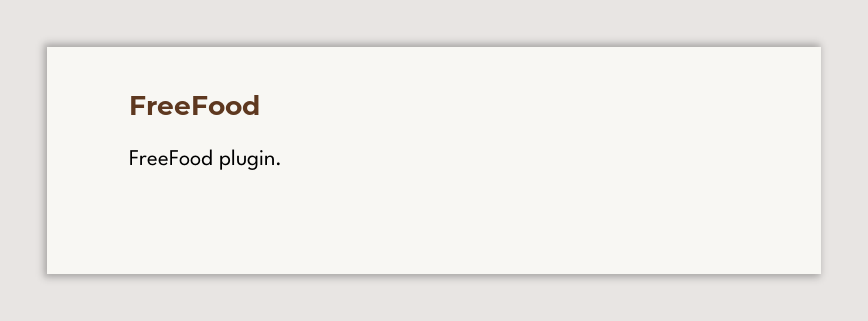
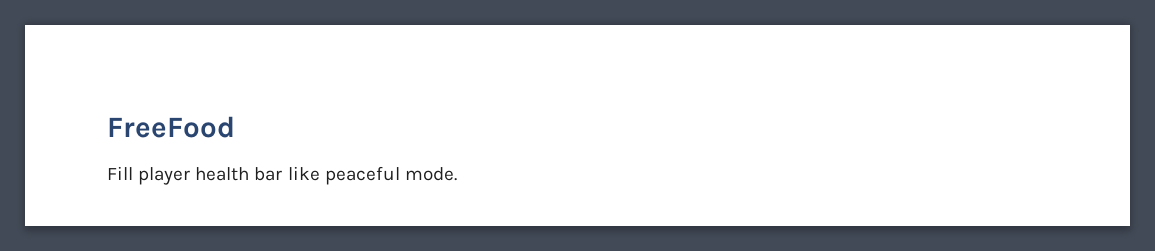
- FreeFood plugin.
+ Fill player health bar like peaceful mode.

